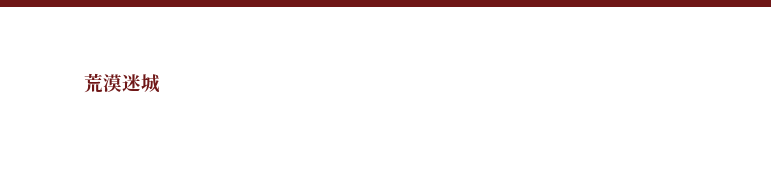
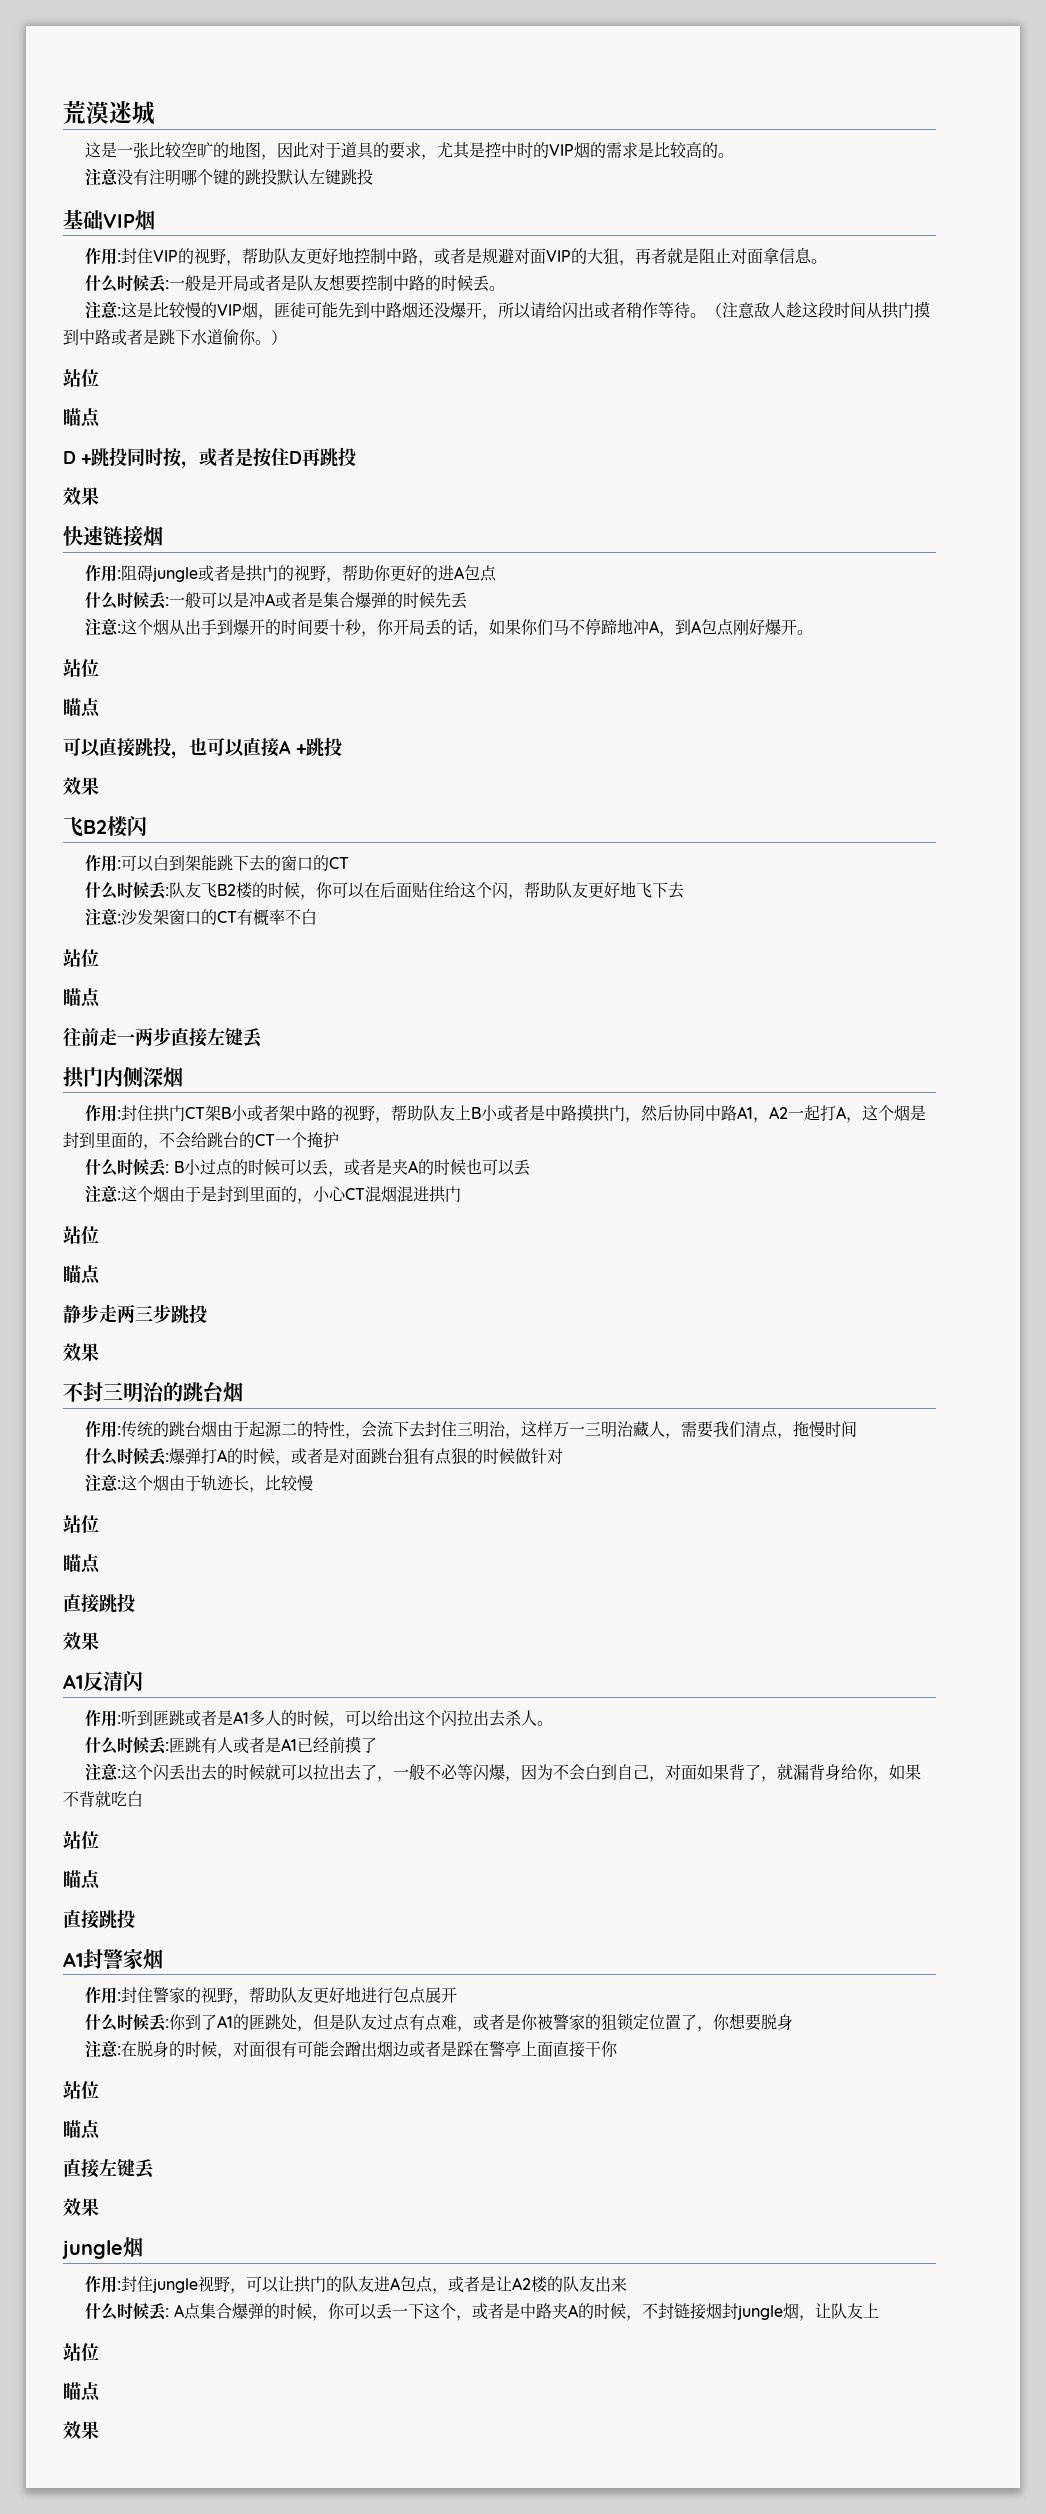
+ 这是一张比较空旷的地图，因此对于道具的要求，尤其是控中时的VIP烟的需求是比较高的。
+ 注意没有注明哪个键的跳投默认左键跳投
+ 基础VIP烟
+ 作用:封住VIP的视野，帮助队友更好地控制中路，或者是规避对面VIP的大狙，再者就是阻止对面拿信息。
+ 什么时候丢:一般是开局或者是队友想要控制中路的时候丢。
+ 注意:这是比较慢的VIP烟，匪徒可能先到中路烟还没爆开，所以请给闪出或者稍作等待。（注意敌人趁这段时间从拱门摸到中路或者是跳下水道偷你。）
+ 站位
+ 瞄点
+ D +跳投同时按，或者是按住D再跳投
+ 效果
+ 快速链接烟
+ 作用:阻碍jungle或者是拱门的视野，帮助你更好的进A包点
+ 什么时候丢:一般可以是冲A或者是集合爆弹的时候先丢
+ 注意:这个烟从出手到爆开的时间要十秒，你开局丢的话，如果你们马不停蹄地冲A，到A包点刚好爆开。
+ 站位
+ 瞄点
+ 可以直接跳投，也可以直接A +跳投
+ 效果
+ 飞B2楼闪
+ 作用:可以白到架能跳下去的窗口的CT
+ 什么时候丢:队友飞B2楼的时候，你可以在后面贴住给这个闪，帮助队友更好地飞下去
+ 注意:沙发架窗口的CT有概率不白
+ 站位
+ 瞄点
+ 往前走一两步直接左键丢
+ 拱门内侧深烟
+ 作用:封住拱门CT架B小或者架中路的视野，帮助队友上B小或者是中路摸拱门，然后协同中路A1，A2一起打A，这个烟是封到里面的，不会给跳台的CT一个掩护
+ 什么时候丢: B小过点的时候可以丢，或者是夹A的时候也可以丢
+ 注意:这个烟由于是封到里面的，小心CT混烟混进拱门
+ 站位
+ 瞄点
+ 静步走两三步跳投
+ 效果
+ 不封三明治的跳台烟
+ 作用:传统的跳台烟由于起源二的特性，会流下去封住三明治，这样万一三明治藏人，需要我们清点，拖慢时间
+ 什么时候丢:爆弹打A的时候，或者是对面跳台狙有点狠的时候做针对
+ 注意:这个烟由于轨迹长，比较慢
+ 站位
+ 瞄点
+ 直接跳投
+ 效果
+ A1反清闪
+ 作用:听到匪跳或者是A1多人的时候，可以给出这个闪拉出去杀人。
+ 什么时候丢:匪跳有人或者是A1已经前摸了
+ 注意:这个闪丢出去的时候就可以拉出去了，一般不必等闪爆，因为不会白到自己，对面如果背了，就漏背身给你，如果不背就吃白
+ 站位
+ 瞄点
+ 直接跳投
+ A1封警家烟
+ 作用:封住警家的视野，帮助队友更好地进行包点展开
+ 什么时候丢:你到了A1的匪跳处，但是队友过点有点难，或者是你被警家的狙锁定位置了，你想要脱身
+ 注意:在脱身的时候，对面很有可能会蹭出烟边或者是踩在警亭上面直接干你
+ 站位
+ 瞄点
+ 直接左键丢
+ 效果
+ jungle烟
+ 作用:封住jungle视野，可以让拱门的队友进A包点，或者是让A2楼的队友出来
+ 什么时候丢: A点集合爆弹的时候，你可以丢一下这个，或者是中路夹A的时候，不封链接烟封jungle烟，让队友上
+ 站位
+ 瞄点
+ 效果

